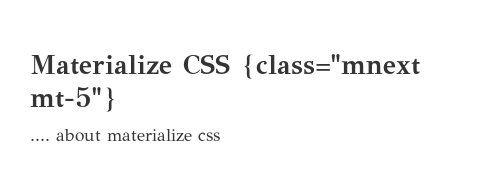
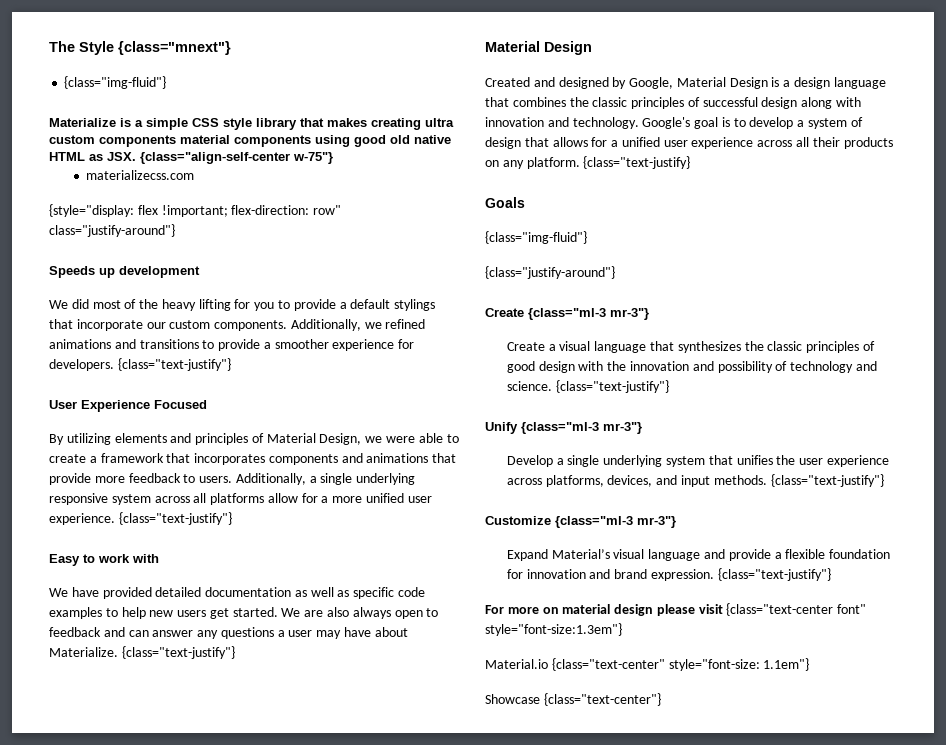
- Materialize CSS {class="mnext mt-5"}
- .... about materialize css
+ The Style {class="mnext"}
+ {class="img-fluid"}
+ Materialize is a simple CSS style library that makes creating ultra custom components material components using good old native HTML as JSX. {class="align-self-center w-75"}
+ materializecss.com
+ {style="display: flex !important; flex-direction: row" class="justify-around"}
+ Speeds up development
+ We did most of the heavy lifting for you to provide a default stylings that incorporate our custom components. Additionally, we refined animations and transitions to provide a smoother experience for developers. {class="text-justify"}
+ User Experience Focused
+ By utilizing elements and principles of Material Design, we were able to create a framework that incorporates components and animations that provide more feedback to users. Additionally, a single underlying responsive system across all platforms allow for a more unified user experience. {class="text-justify"}
+ Easy to work with
+ We have provided detailed documentation as well as specific code examples to help new users get started. We are also always open to feedback and can answer any questions a user may have about Materialize. {class="text-justify"}
+ Material Design
+ Created and designed by Google, Material Design is a design language that combines the classic principles of successful design along with innovation and technology. Google's goal is to develop a system of design that allows for a unified user experience across all their products on any platform. {class="text-justify}
+ Goals
+ {class="img-fluid"}
+ {class="justify-around"}
+ Create {class="ml-3 mr-3"}
+ Create a visual language that synthesizes the classic principles of good design with the innovation and possibility of technology and science. {class="text-justify"}
+ Unify {class="ml-3 mr-3"}
+ Develop a single underlying system that unifies the user experience across platforms, devices, and input methods. {class="text-justify"}
+ Customize {class="ml-3 mr-3"}
+ Expand Material’s visual language and provide a flexible foundation for innovation and brand expression. {class="text-justify"}
+ For more on material design please visit {class="text-center font" style="font-size:1.3em"}
+ Material.io {class="text-center" style="font-size: 1.1em"}
+ Showcase {class="text-center"}

